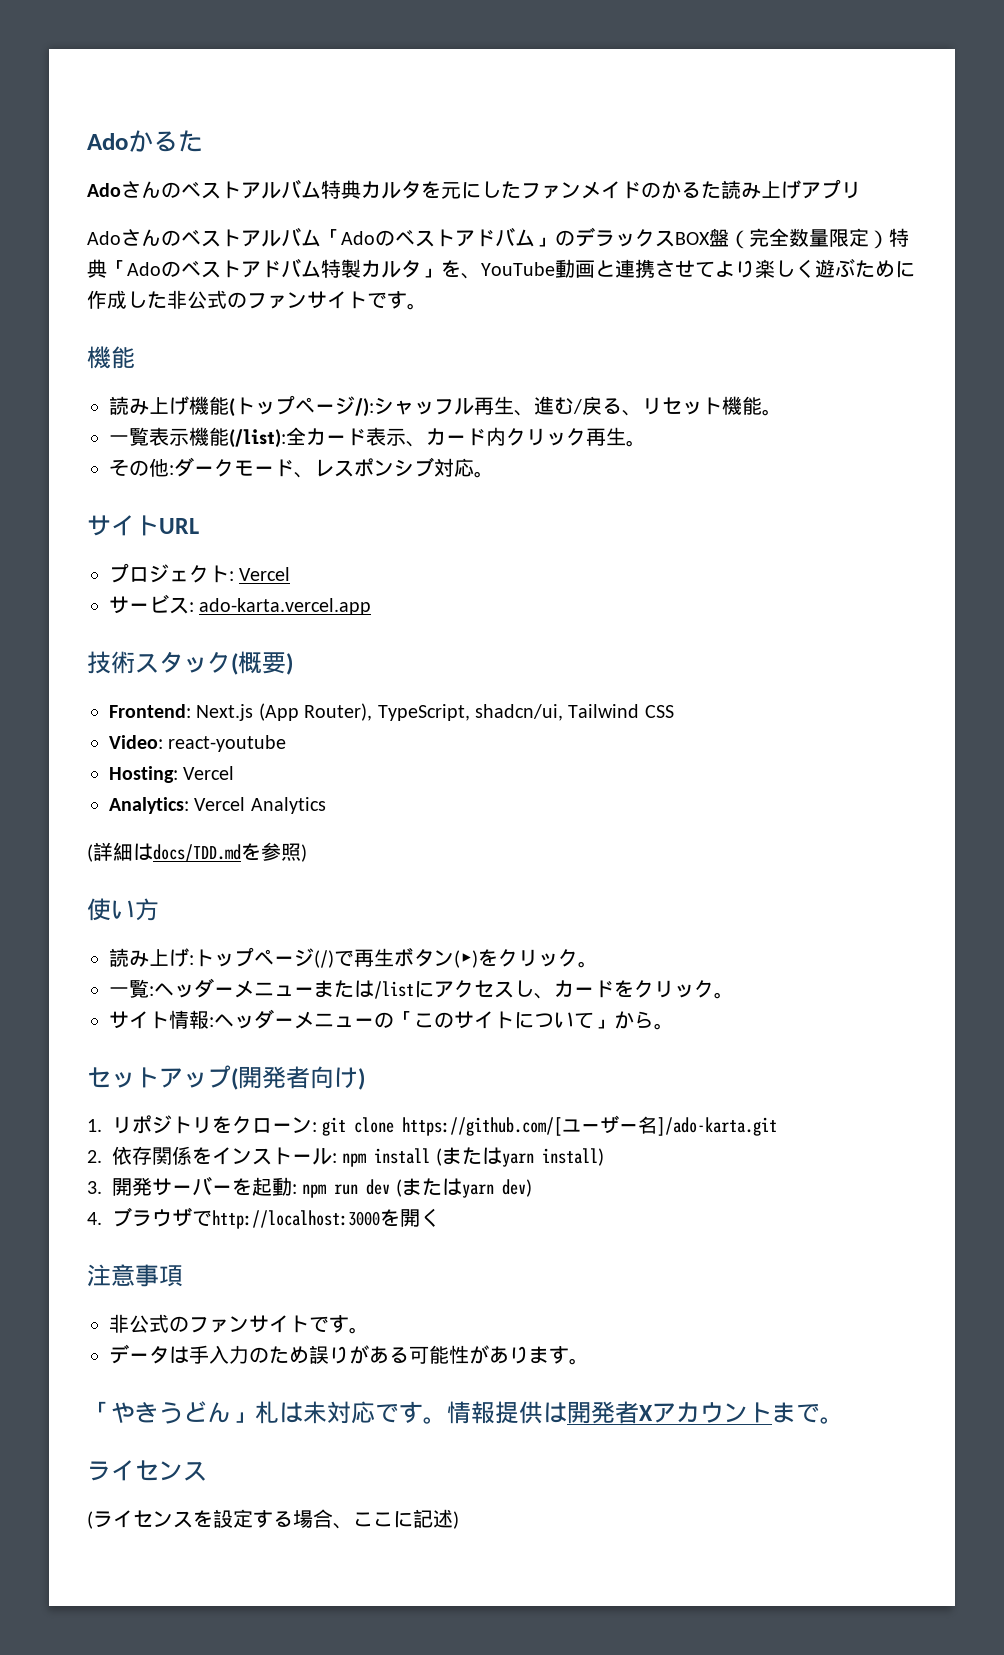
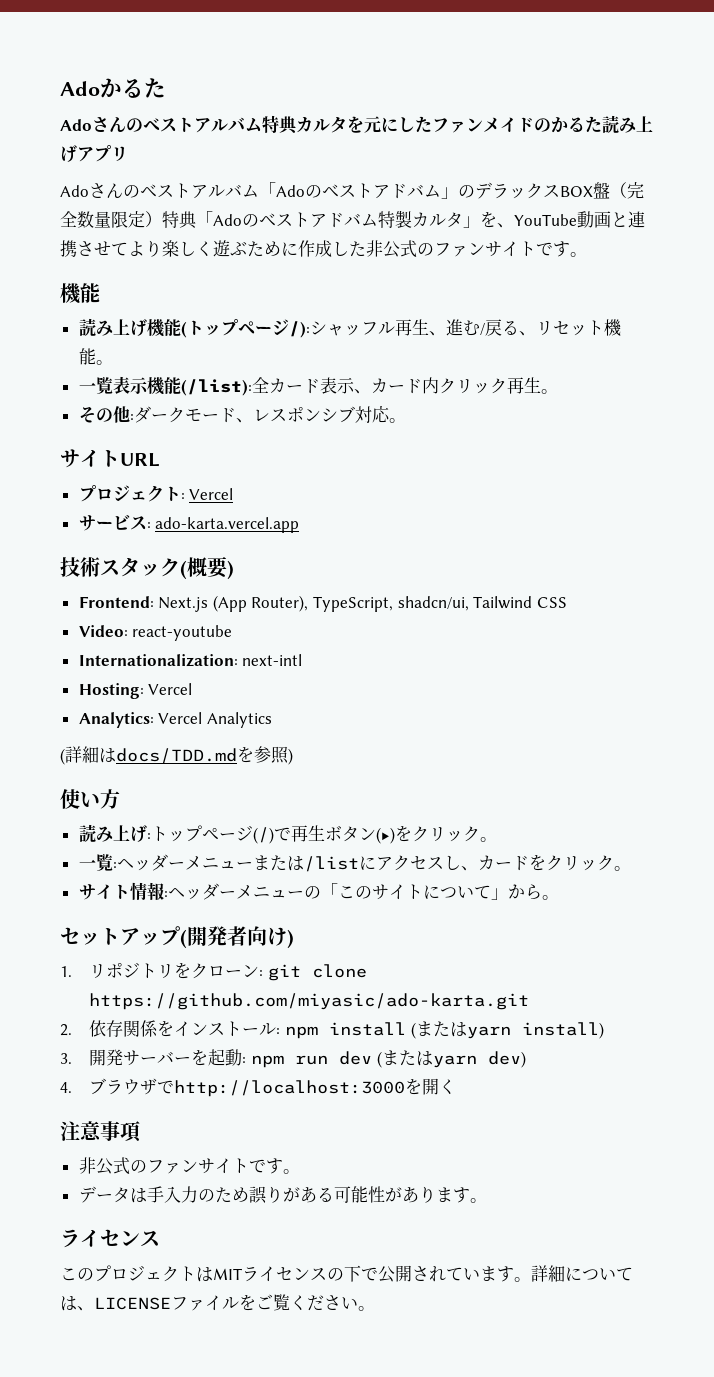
+ Internationalization: next-intl
- 1.リポジトリをクローン: git clone https://github.com/[ユーザー名]/ado-karta.git
+ 1.リポジトリをクローン: git clone https://github.com/miyasic/ado-karta.git
  データは手入力のため誤りがある可能性があります。
- 「やきうどん」札は未対応です。情報提供は開発者Xアカウントまで。
  ライセンス
- (ライセンスを設定する場合、ここに記述)
+ このプロジェクトはMITライセンスの下で公開されています。詳細については、LICENSEファイルをご覧ください。

